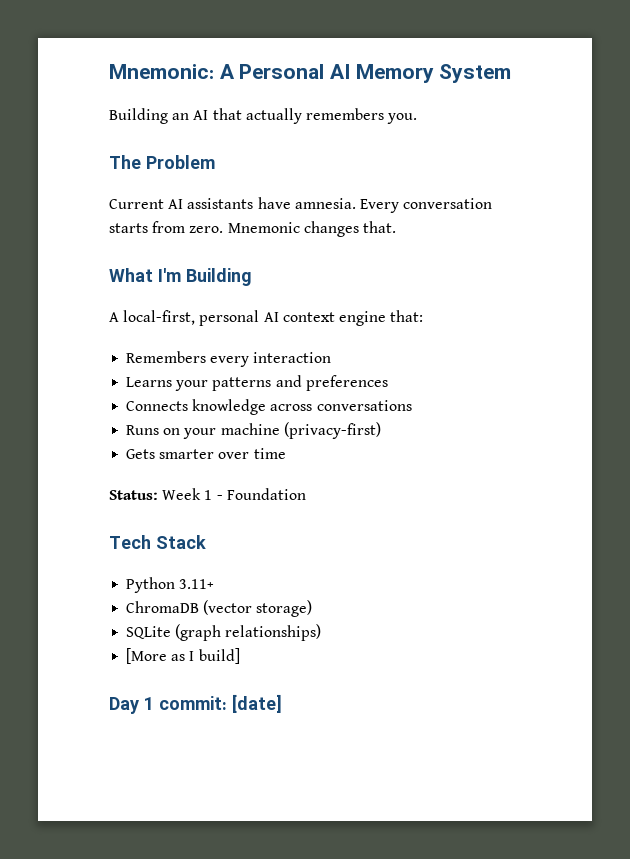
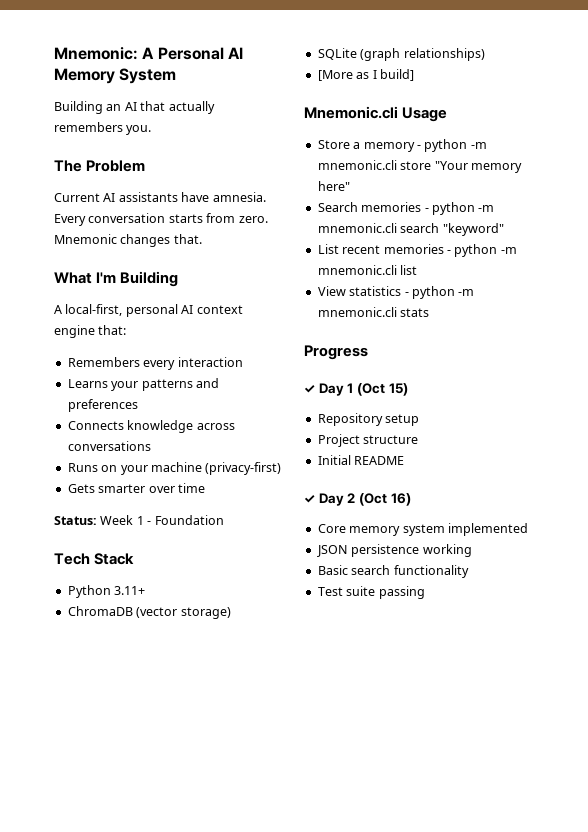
- Day 1 commit: [date]
+ Mnemonic.cli Usage
+ Store a memory - python -m mnemonic.cli store "Your memory here"
+ Search memories - python -m mnemonic.cli search "keyword"
+ List recent memories - python -m mnemonic.cli list
+ View statistics - python -m mnemonic.cli stats
+ Progress
+ ✓ Day 1 (Oct 15)
+ Repository setup
+ Project structure
+ Initial README
+ ✓ Day 2 (Oct 16)
+ Core memory system implemented
+ JSON persistence working
+ Basic search functionality
+ Test suite passing

